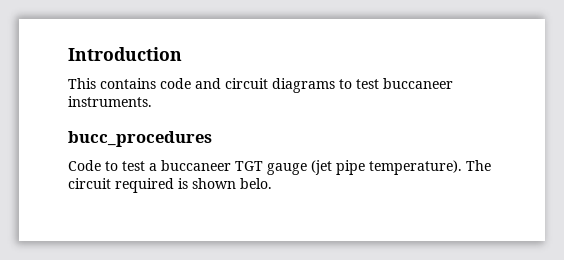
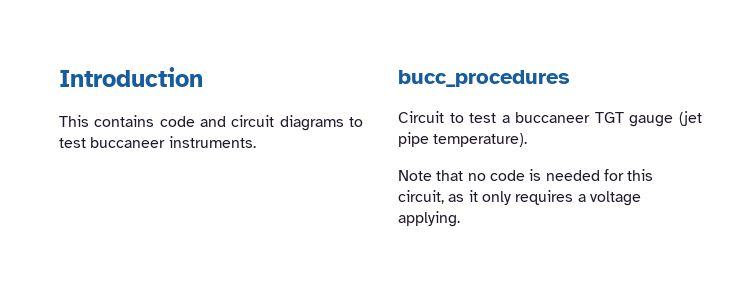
- Code to test a buccaneer TGT gauge (jet pipe temperature). The circuit required is shown belo.
+ Circuit to test a buccaneer TGT gauge (jet pipe temperature).
+ Note that no code is needed for this circuit, as it only requires a voltage applying.

